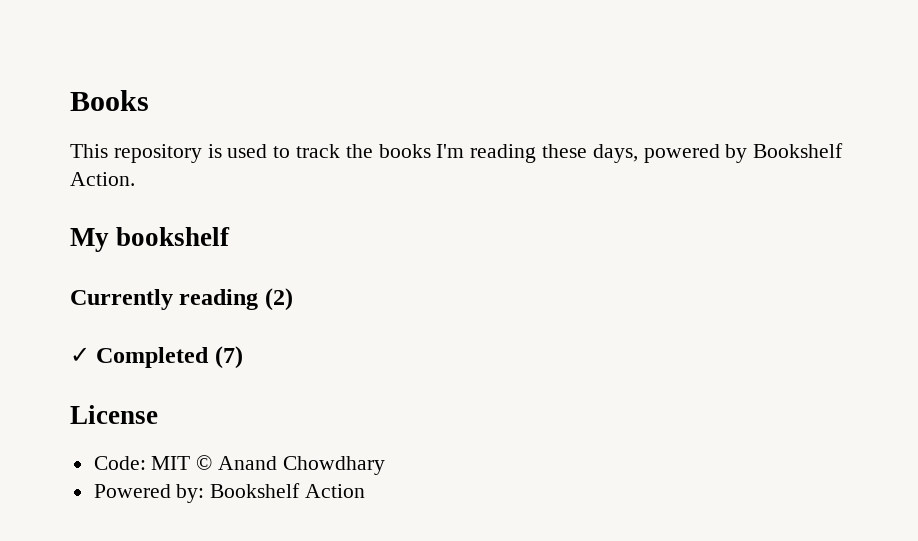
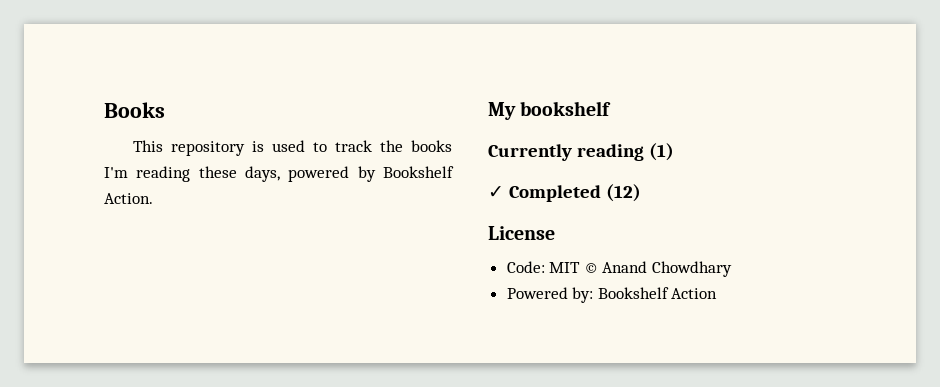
- Currently reading (2)
+ Currently reading (1)
- ✓ Completed (7)
+ ✓ Completed (12)

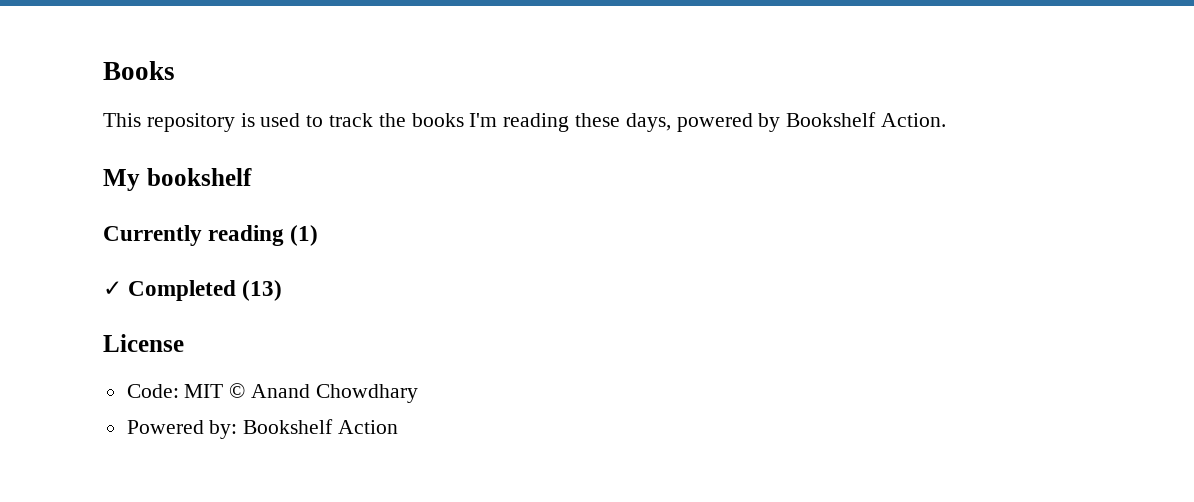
- ✓ Completed (12)
+ ✓ Completed (13)

